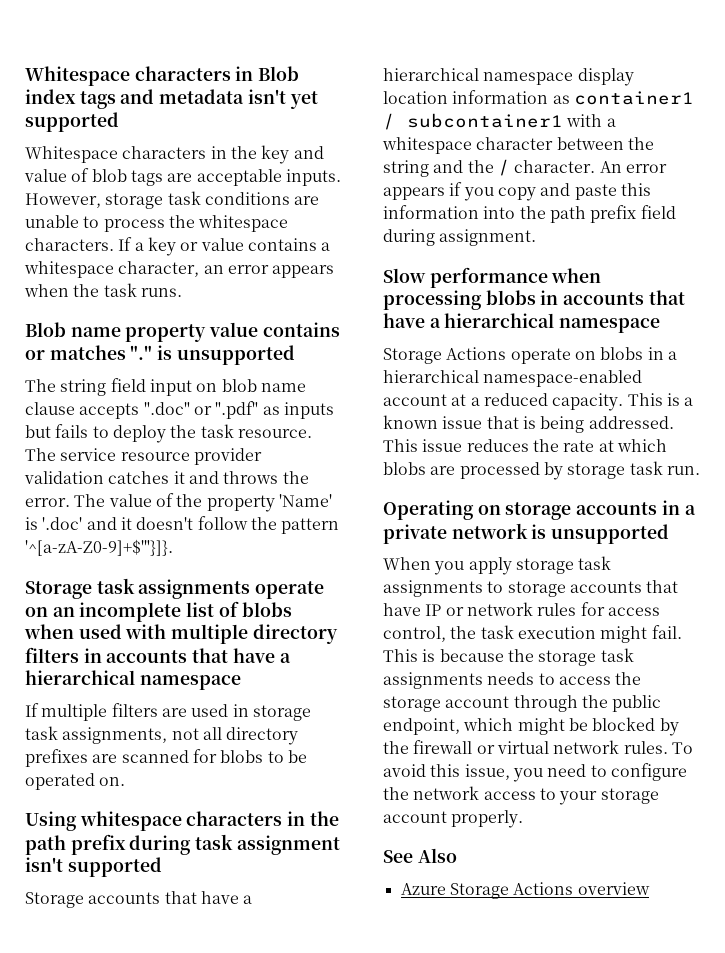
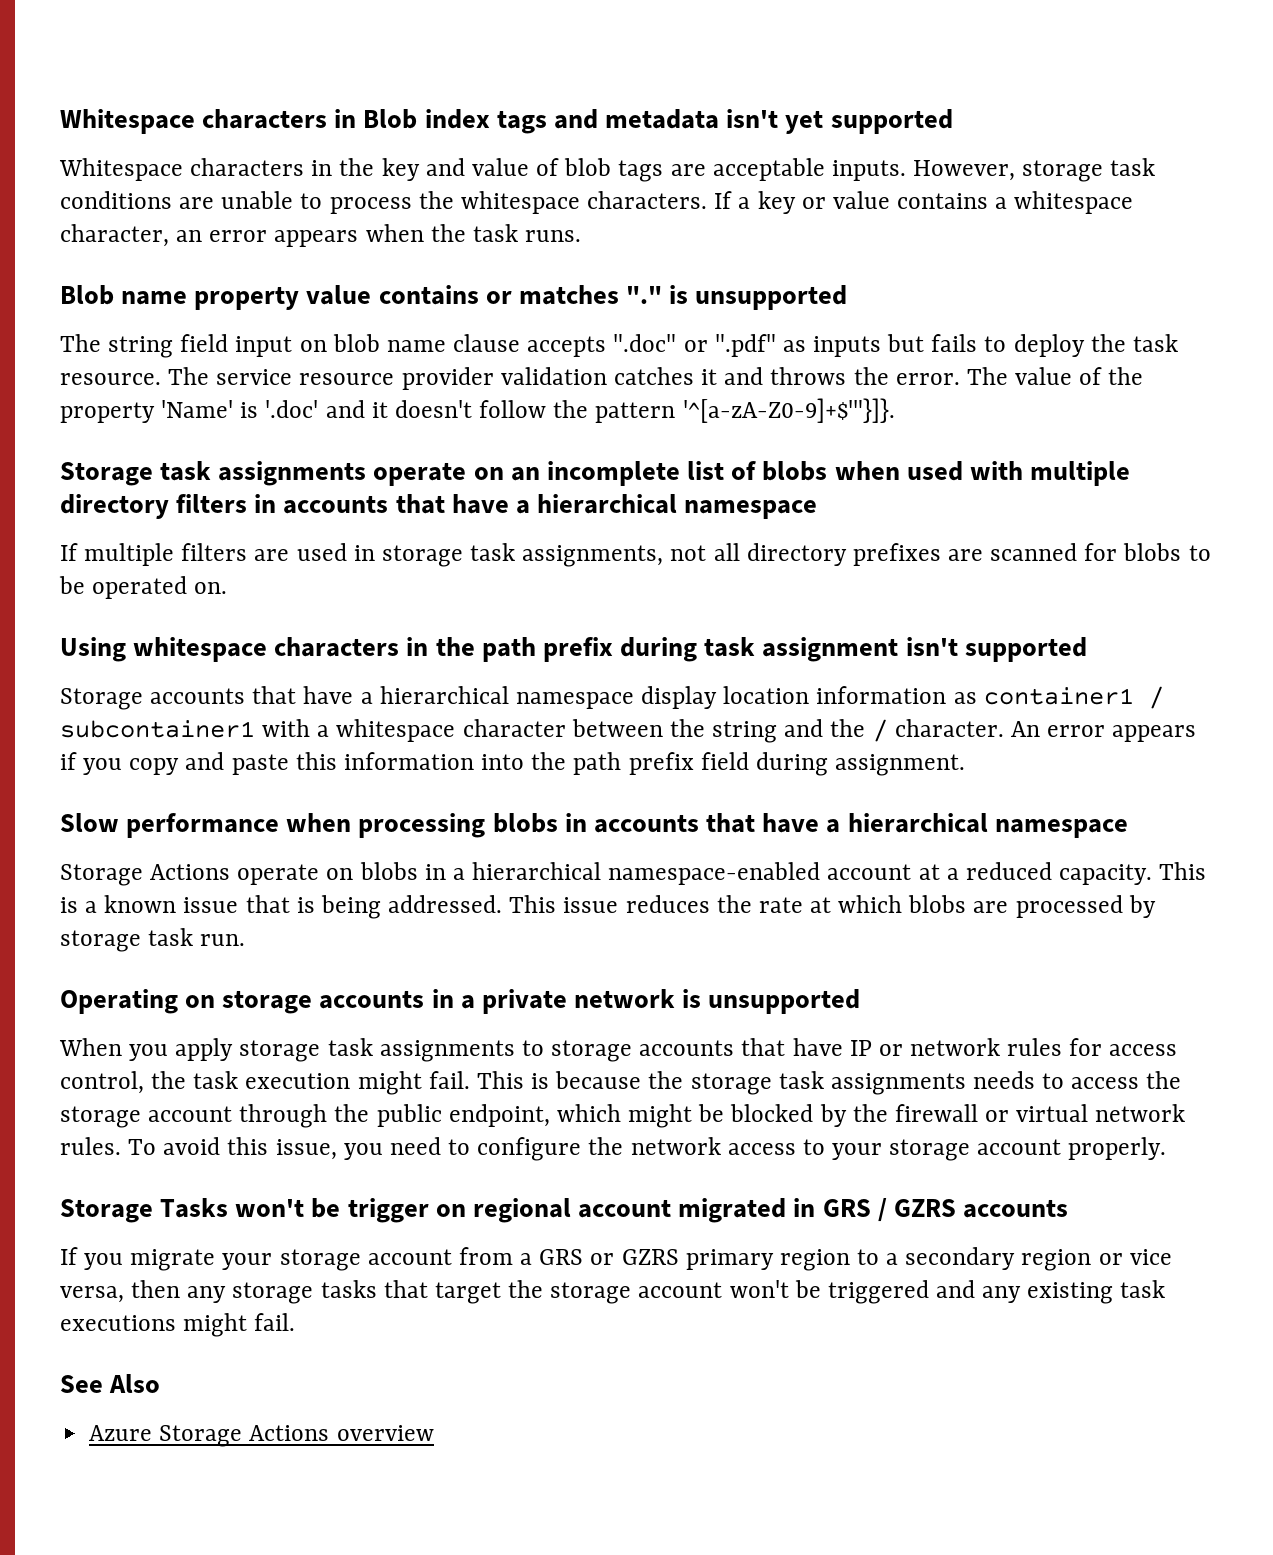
+ Storage Tasks won't be trigger on regional account migrated in GRS / GZRS accounts
+ If you migrate your storage account from a GRS or GZRS primary region to a secondary region or vice versa, then any storage tasks that target the storage account won't be triggered and any existing task executions might fail.

